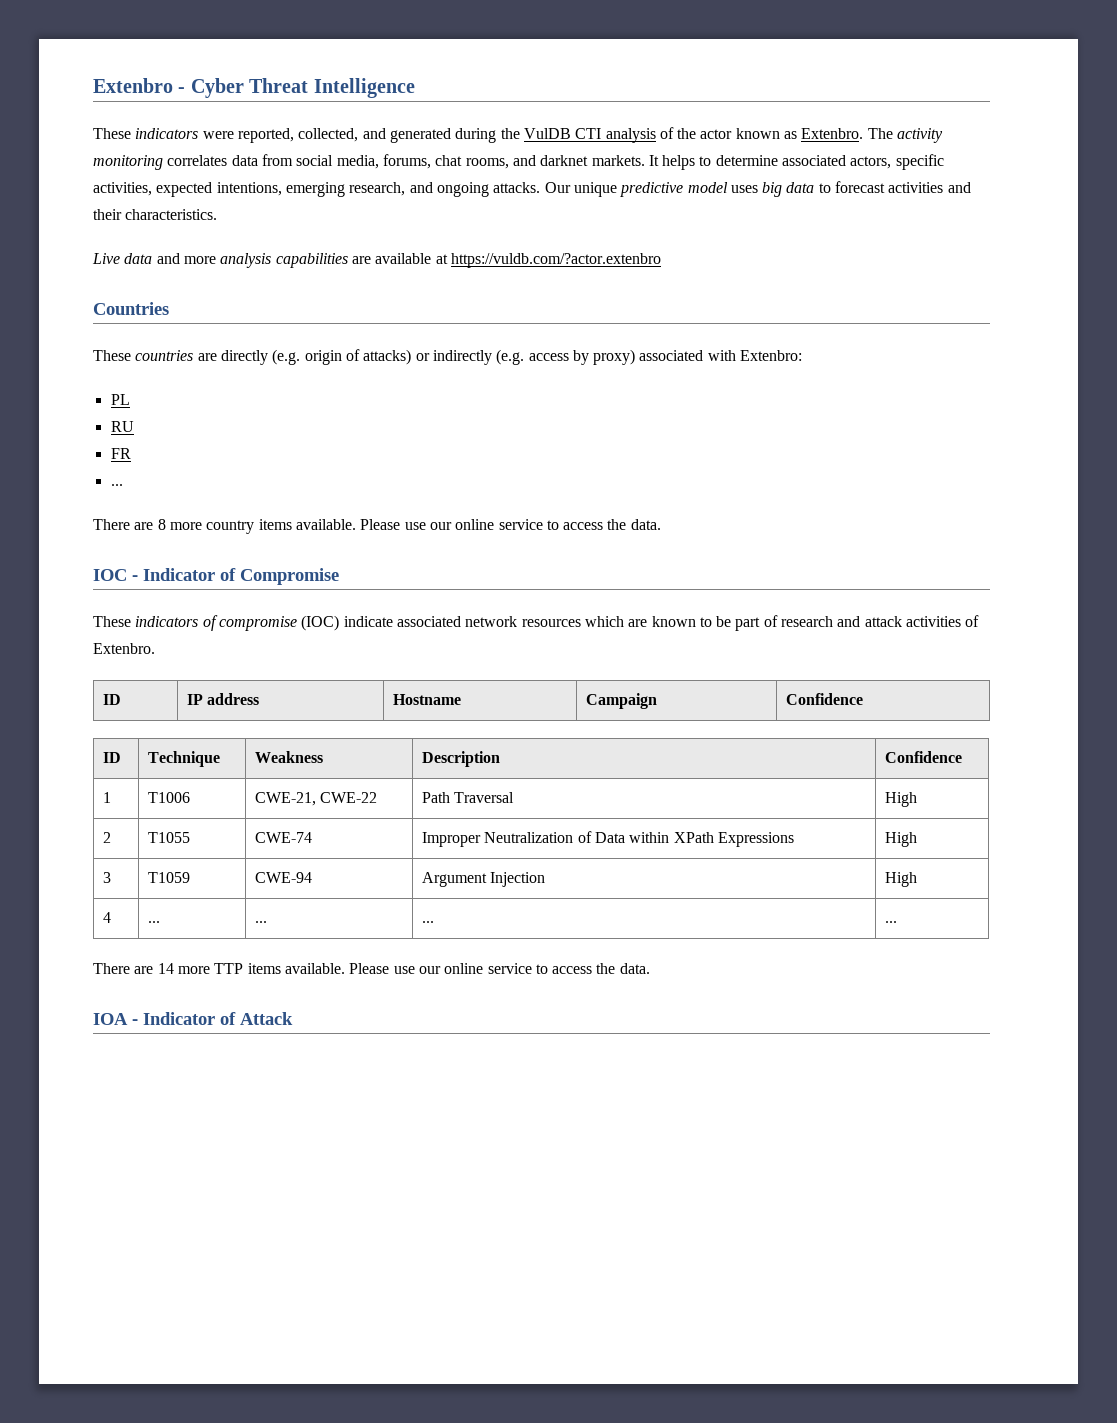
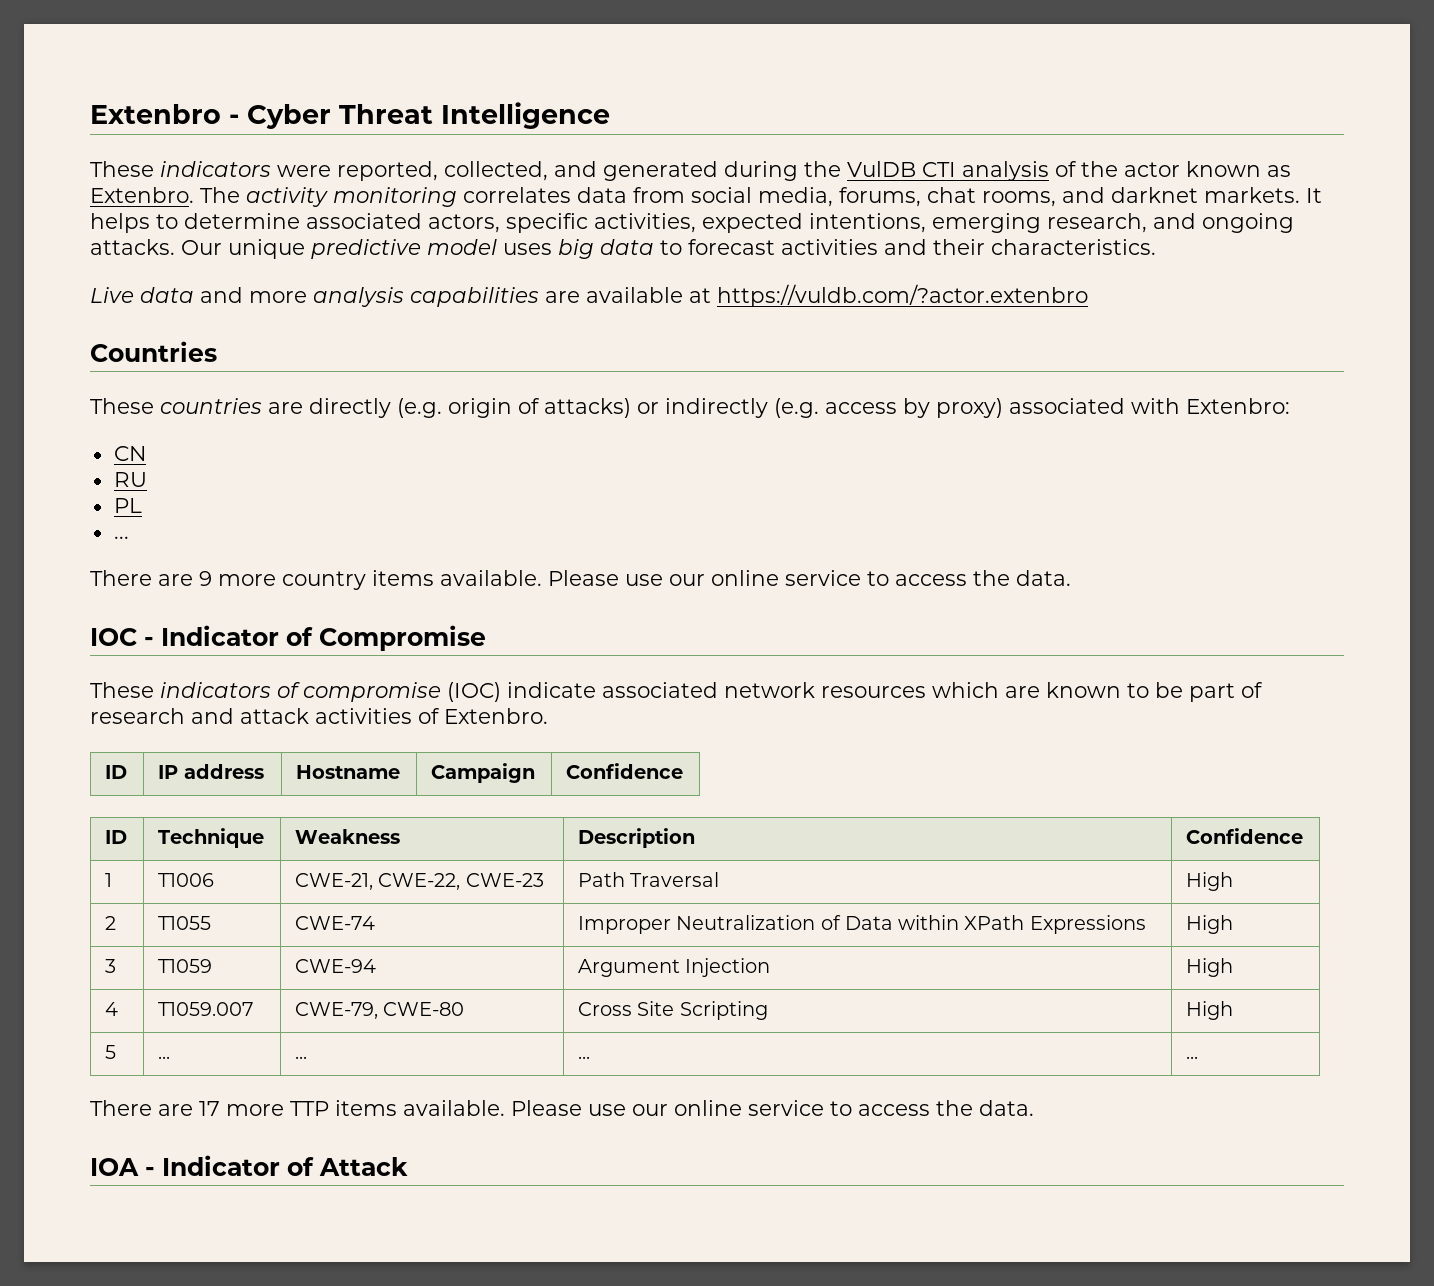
- PL
+ CN
- FR
+ PL
  ...
- There are 8 more country items available.
+ There are 9 more country items available.
- 1 | T1006 | CWE-21, CWE-22 | Path Traversal | High
+ 1 | T1006 | CWE-21, CWE-22, CWE-23 | Path Traversal | High
- 4 | ... | ... | ... | ...
+ 4 | T1059.007 | CWE-79, CWE-80 | Cross Site Scripting | High
+ 5 | ... | ... | ... | ...
- There are 14 more TTP items available.
+ There are 17 more TTP items available.

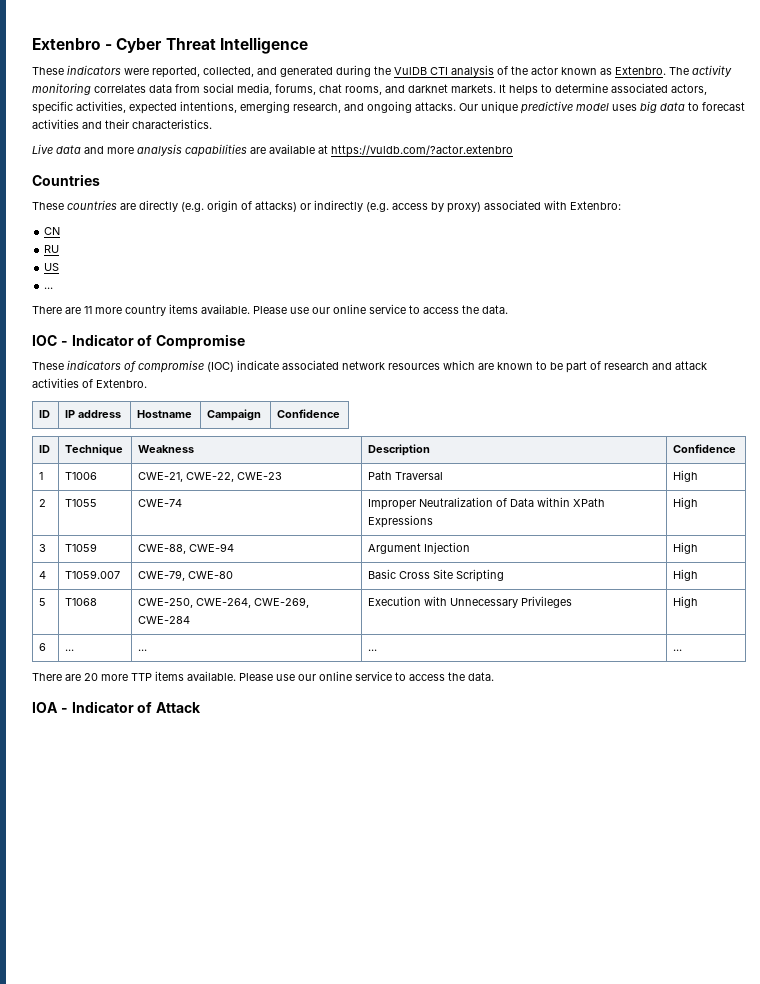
- PL
+ US
  ...
- There are 9 more country items available.
+ There are 11 more country items available.
- 3 | T1059 | CWE-94 | Argument Injection | High
+ 3 | T1059 | CWE-88, CWE-94 | Argument Injection | High
- 4 | T1059.007 | CWE-79, CWE-80 | Cross Site Scripting | High
+ 4 | T1059.007 | CWE-79, CWE-80 | Basic Cross Site Scripting | High
- 5 | ... | ... | ... | ...
+ 5 | T1068 | CWE-250, CWE-264, CWE-269, CWE-284 | Execution with Unnecessary Privileges | High
+ 6 | ... | ... | ... | ...
- There are 17 more TTP items available.
+ There are 20 more TTP items available.

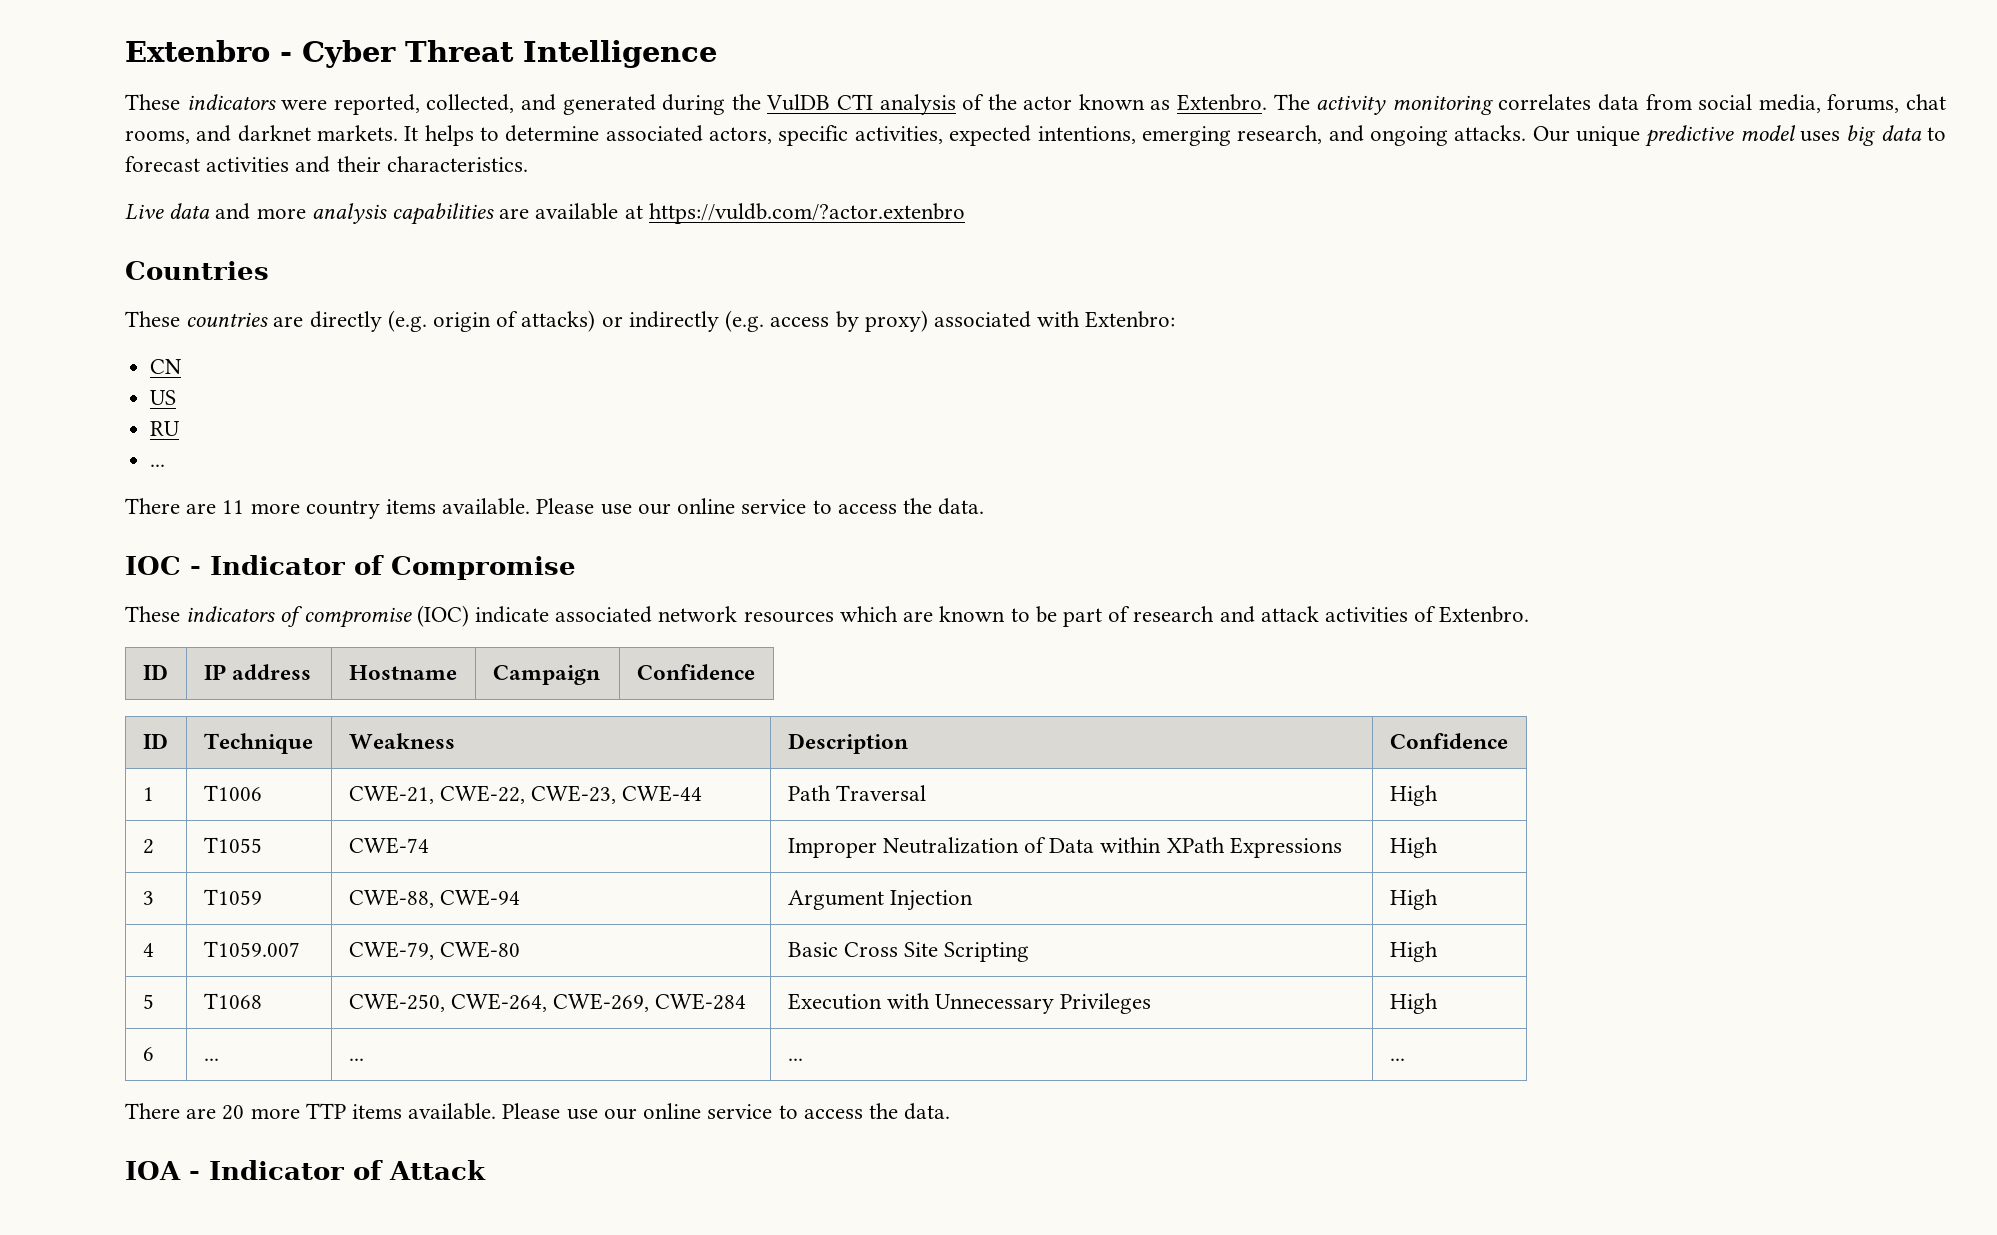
+ US
- US
- 1 | T1006 | CWE-21, CWE-22, CWE-23 | Path Traversal | High
+ 1 | T1006 | CWE-21, CWE-22, CWE-23, CWE-44 | Path Traversal | High

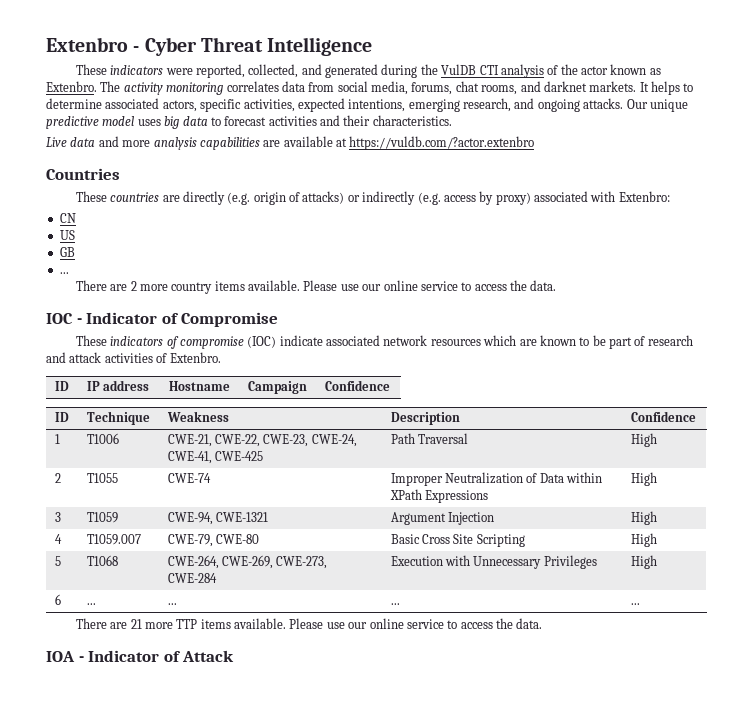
- RU
+ GB
  ...
- There are 11 more country items available.
+ There are 2 more country items available.
- 1 | T1006 | CWE-21, CWE-22, CWE-23, CWE-44 | Path Traversal | High
+ 1 | T1006 | CWE-21, CWE-22, CWE-23, CWE-24, CWE-41, CWE-425 | Path Traversal | High
- 3 | T1059 | CWE-88, CWE-94 | Argument Injection | High
+ 3 | T1059 | CWE-94, CWE-1321 | Argument Injection | High
- 5 | T1068 | CWE-250, CWE-264, CWE-269, CWE-284 | Execution with Unnecessary Privileges | High
+ 5 | T1068 | CWE-264, CWE-269, CWE-273, CWE-284 | Execution with Unnecessary Privileges | High
- There are 20 more TTP items available.
+ There are 21 more TTP items available.

